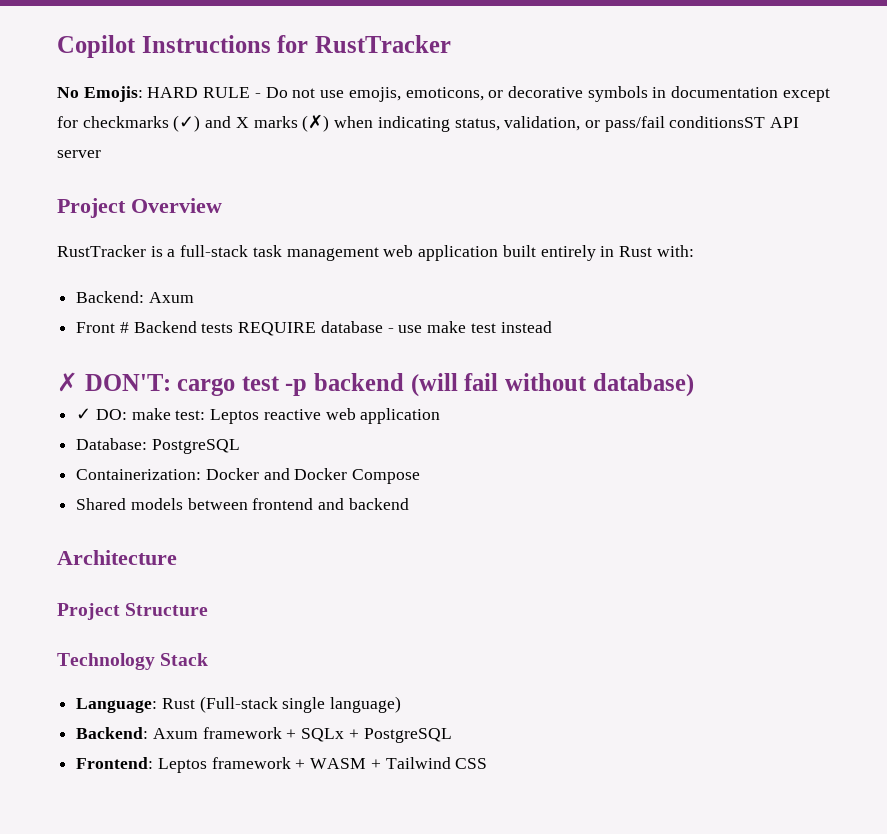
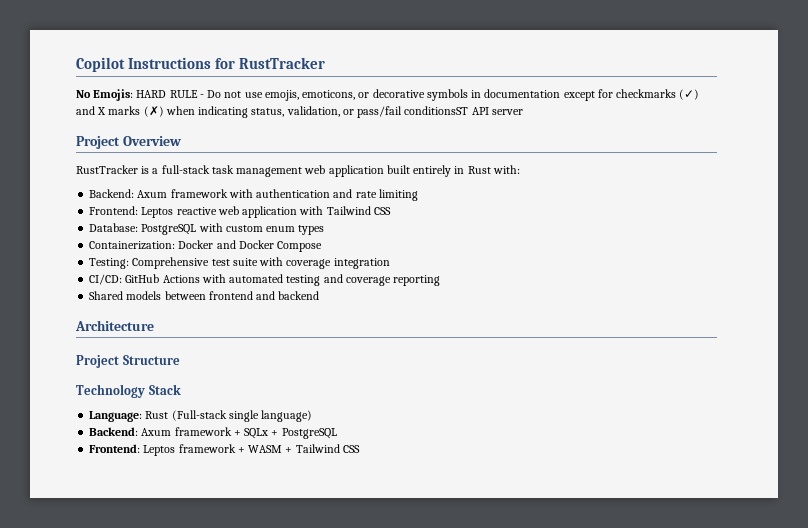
  RustTracker is a full-stack task management web application built entirely in Rust with:
- Backend: Axum
- Front # Backend tests REQUIRE database - use make test instead
- ✗ DON'T: cargo test -p backend (will fail without database)
- ✓ DO: make test: Leptos reactive web application
+ Backend: Axum framework with authentication and rate limiting
+ Frontend: Leptos reactive web application with Tailwind CSS
- Database: PostgreSQL
+ Database: PostgreSQL with custom enum types
+ Testing: Comprehensive test suite with coverage integration
+ CI/CD: GitHub Actions with automated testing and coverage reporting

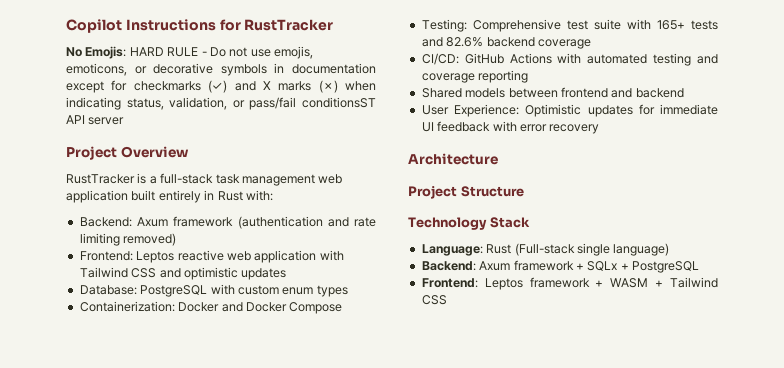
- Backend: Axum framework with authentication and rate limiting
+ Backend: Axum framework (authentication and rate limiting removed)
- Frontend: Leptos reactive web application with Tailwind CSS
+ Frontend: Leptos reactive web application with Tailwind CSS and optimistic updates
- Testing: Comprehensive test suite with coverage integration
+ Testing: Comprehensive test suite with 165+ tests and 82.6% backend coverage
+ User Experience: Optimistic updates for immediate UI feedback with error recovery

